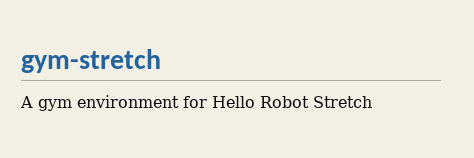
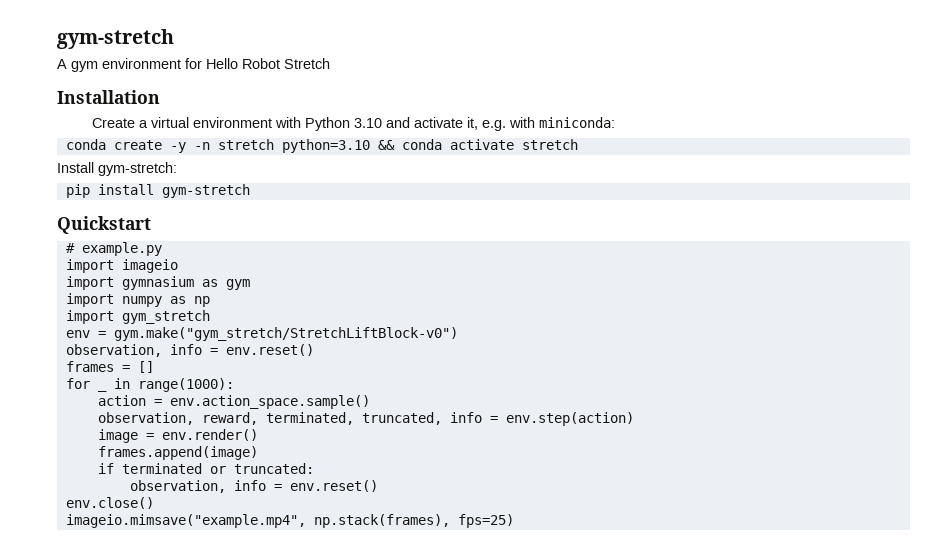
+ Installation
+ Create a virtual environment with Python 3.10 and activate it, e.g. with miniconda:
+ conda create -y -n stretch python=3.10 && conda activate stretch
+ Install gym-stretch:
+ pip install gym-stretch
+ Quickstart
+ # example.py
+ import imageio
+ import gymnasium as gym
+ import numpy as np
+ import gym_stretch
+ env = gym.make("gym_stretch/StretchLiftBlock-v0")
+ observation, info = env.reset()
+ frames = []
+ for _ in range(1000):
+ action = env.action_space.sample()
+ observation, reward, terminated, truncated, info = env.step(action)
+ image = env.render()
+ frames.append(image)
+ if terminated or truncated:
+ observation, info = env.reset()
+ env.close()
+ imageio.mimsave("example.mp4", np.stack(frames), fps=25)

